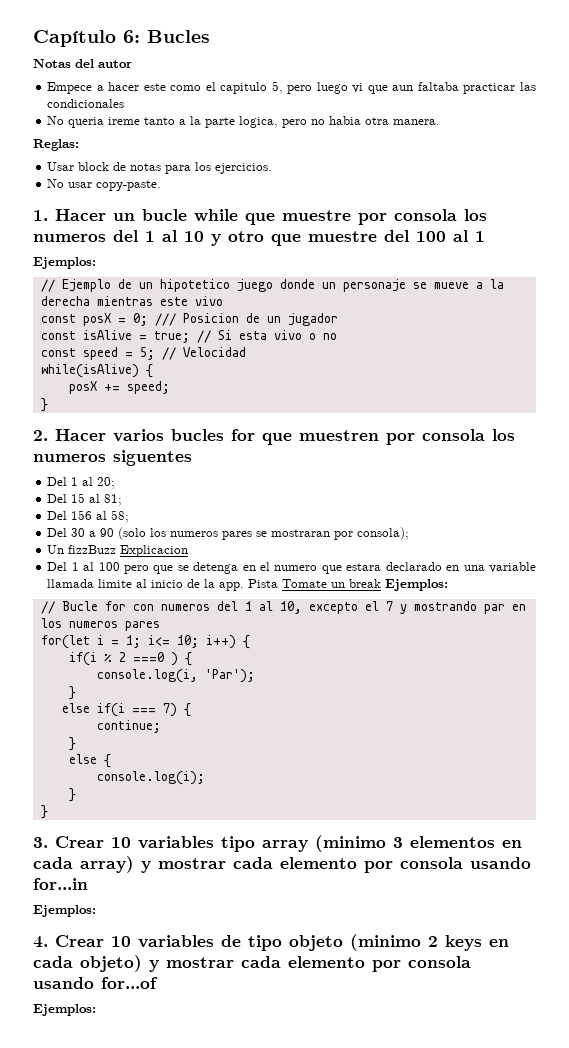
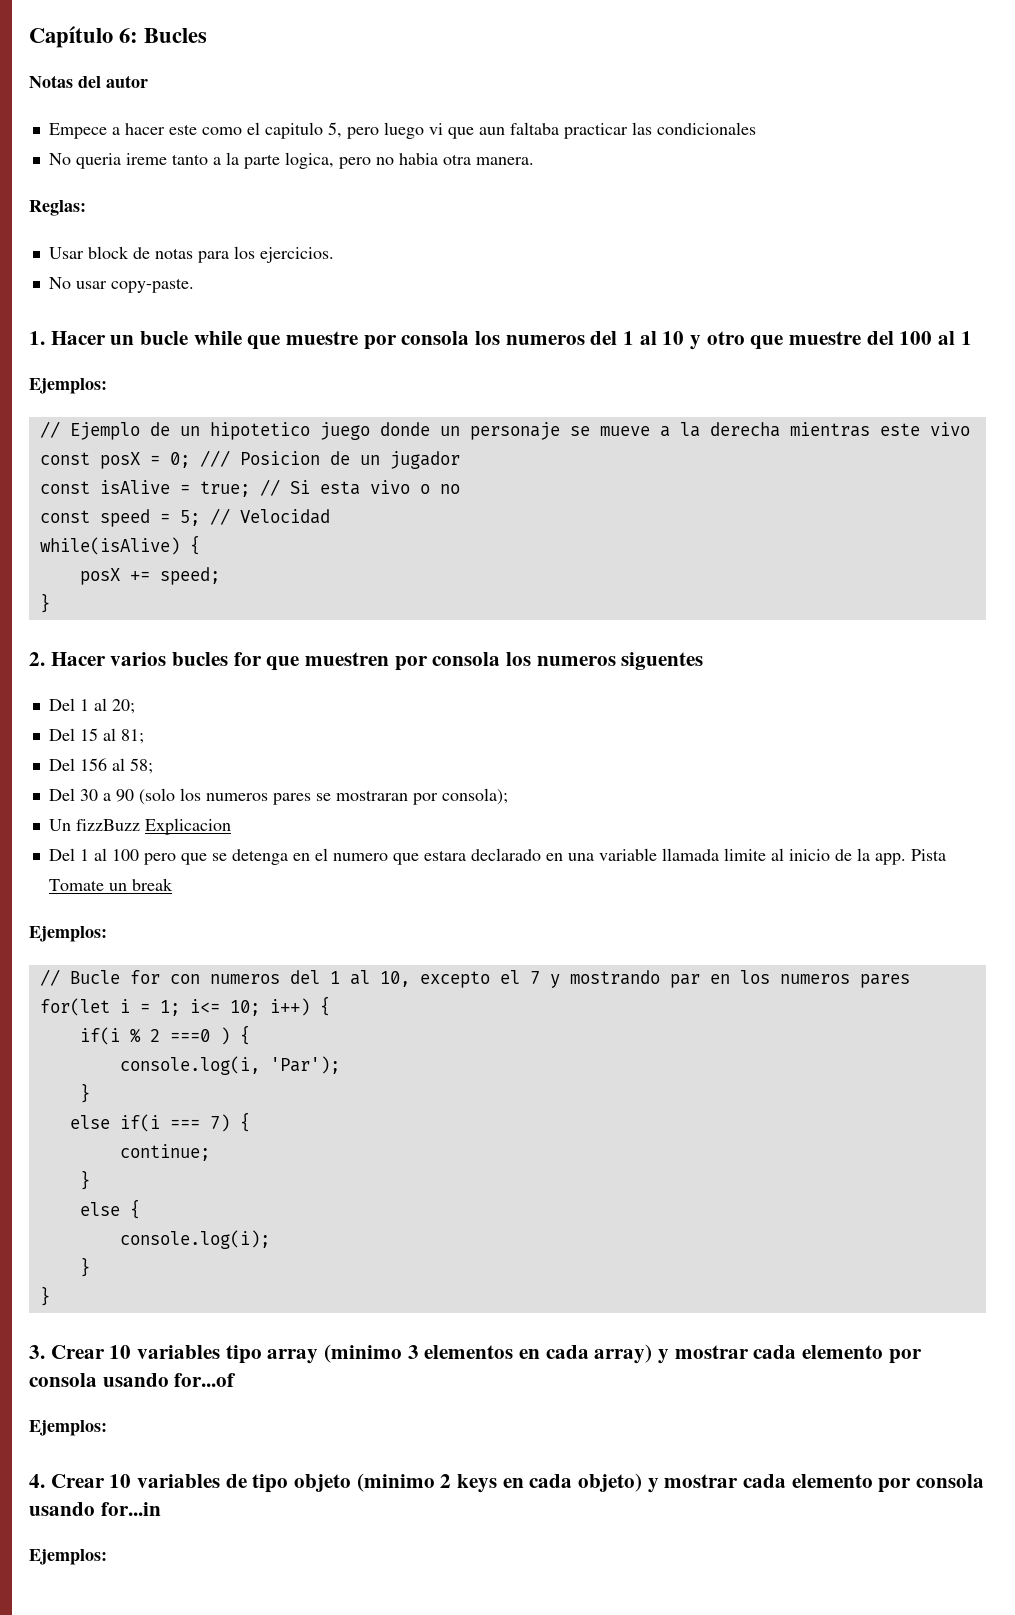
- Pista Tomate un break Ejemplos:
+ Pista Tomate un break
+ Ejemplos:
- 3. Crear 10 variables tipo array (minimo 3 elementos en cada array) y mostrar cada elemento por consola usando for...in
+ 3. Crear 10 variables tipo array (minimo 3 elementos en cada array) y mostrar cada elemento por consola usando for...of
- 4. Crear 10 variables de tipo objeto (minimo 2 keys en cada objeto) y mostrar cada elemento por consola usando for...of
+ 4. Crear 10 variables de tipo objeto (minimo 2 keys en cada objeto) y mostrar cada elemento por consola usando for...in

